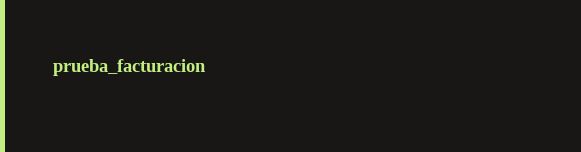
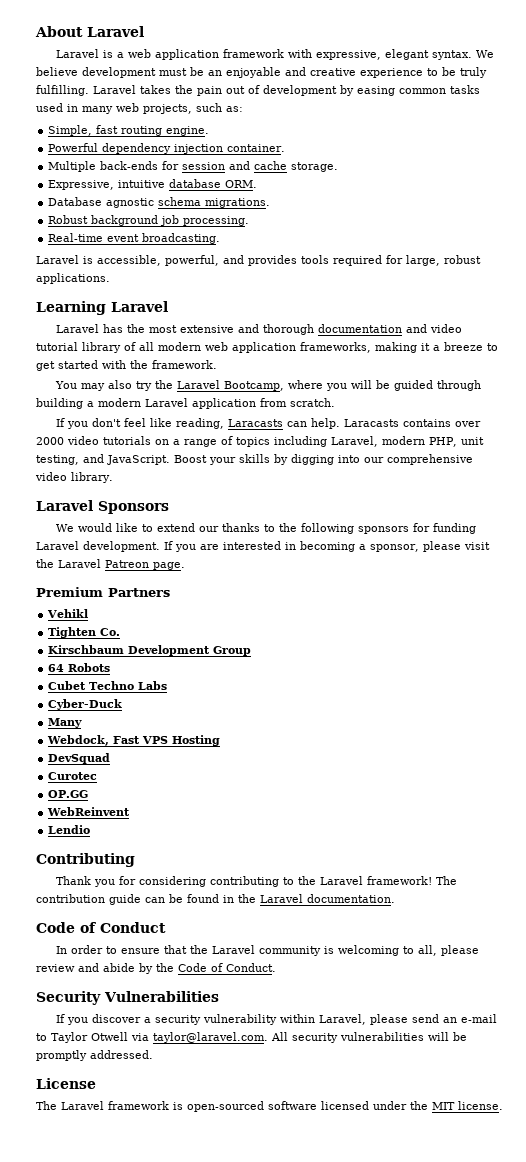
- prueba_facturacion
+ About Laravel
+ Laravel is a web application framework with expressive, elegant syntax. We believe development must be an enjoyable and creative experience to be truly fulfilling. Laravel takes the pain out of development by easing common tasks used in many web projects, such as:
+ Simple, fast routing engine.
+ Powerful dependency injection container.
+ Multiple back-ends for session and cache storage.
+ Expressive, intuitive database ORM.
+ Database agnostic schema migrations.
+ Robust background job processing.
+ Real-time event broadcasting.
+ Laravel is accessible, powerful, and provides tools required for large, robust applications.
+ Learning Laravel
+ Laravel has the most extensive and thorough documentation and video tutorial library of all modern web application frameworks, making it a breeze to get started with the framework.
+ You may also try the Laravel Bootcamp, where you will be guided through building a modern Laravel application from scratch.
+ If you don't feel like reading, Laracasts can help. Laracasts contains over 2000 video tutorials on a range of topics including Laravel, modern PHP, unit testing, and JavaScript. Boost your skills by digging into our comprehensive video library.
+ Laravel Sponsors
+ We would like to extend our thanks to the following sponsors for funding Laravel development. If you are interested in becoming a sponsor, please visit the Laravel Patreon page.
+ Premium Partners
+ Vehikl
+ Tighten Co.
+ Kirschbaum Development Group
+ 64 Robots
+ Cubet Techno Labs
+ Cyber-Duck
+ Many
+ Webdock, Fast VPS Hosting
+ DevSquad
+ Curotec
+ OP.GG
+ WebReinvent
+ Lendio
+ Contributing
+ Thank you for considering contributing to the Laravel framework! The contribution guide can be found in the Laravel documentation.
+ Code of Conduct
+ In order to ensure that the Laravel community is welcoming to all, please review and abide by the Code of Conduct.
+ Security Vulnerabilities
+ If you discover a security vulnerability within Laravel, please send an e-mail to Taylor Otwell via taylor@laravel.com. All security vulnerabilities will be promptly addressed.
+ License
+ The Laravel framework is open-sourced software licensed under the MIT license.

